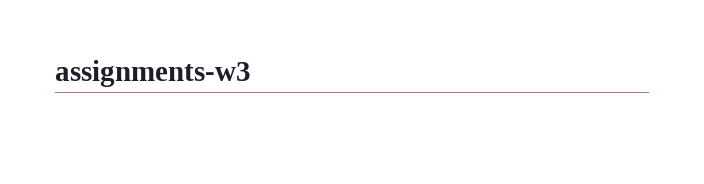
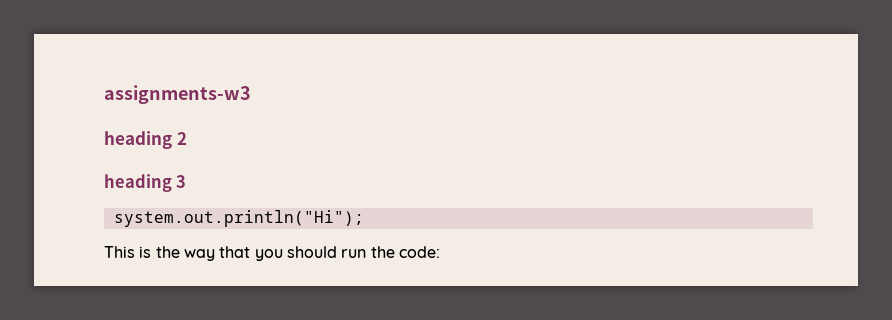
+ heading 2
+ heading 3
+ system.out.println("Hi");
+ This is the way that you should run the code:

